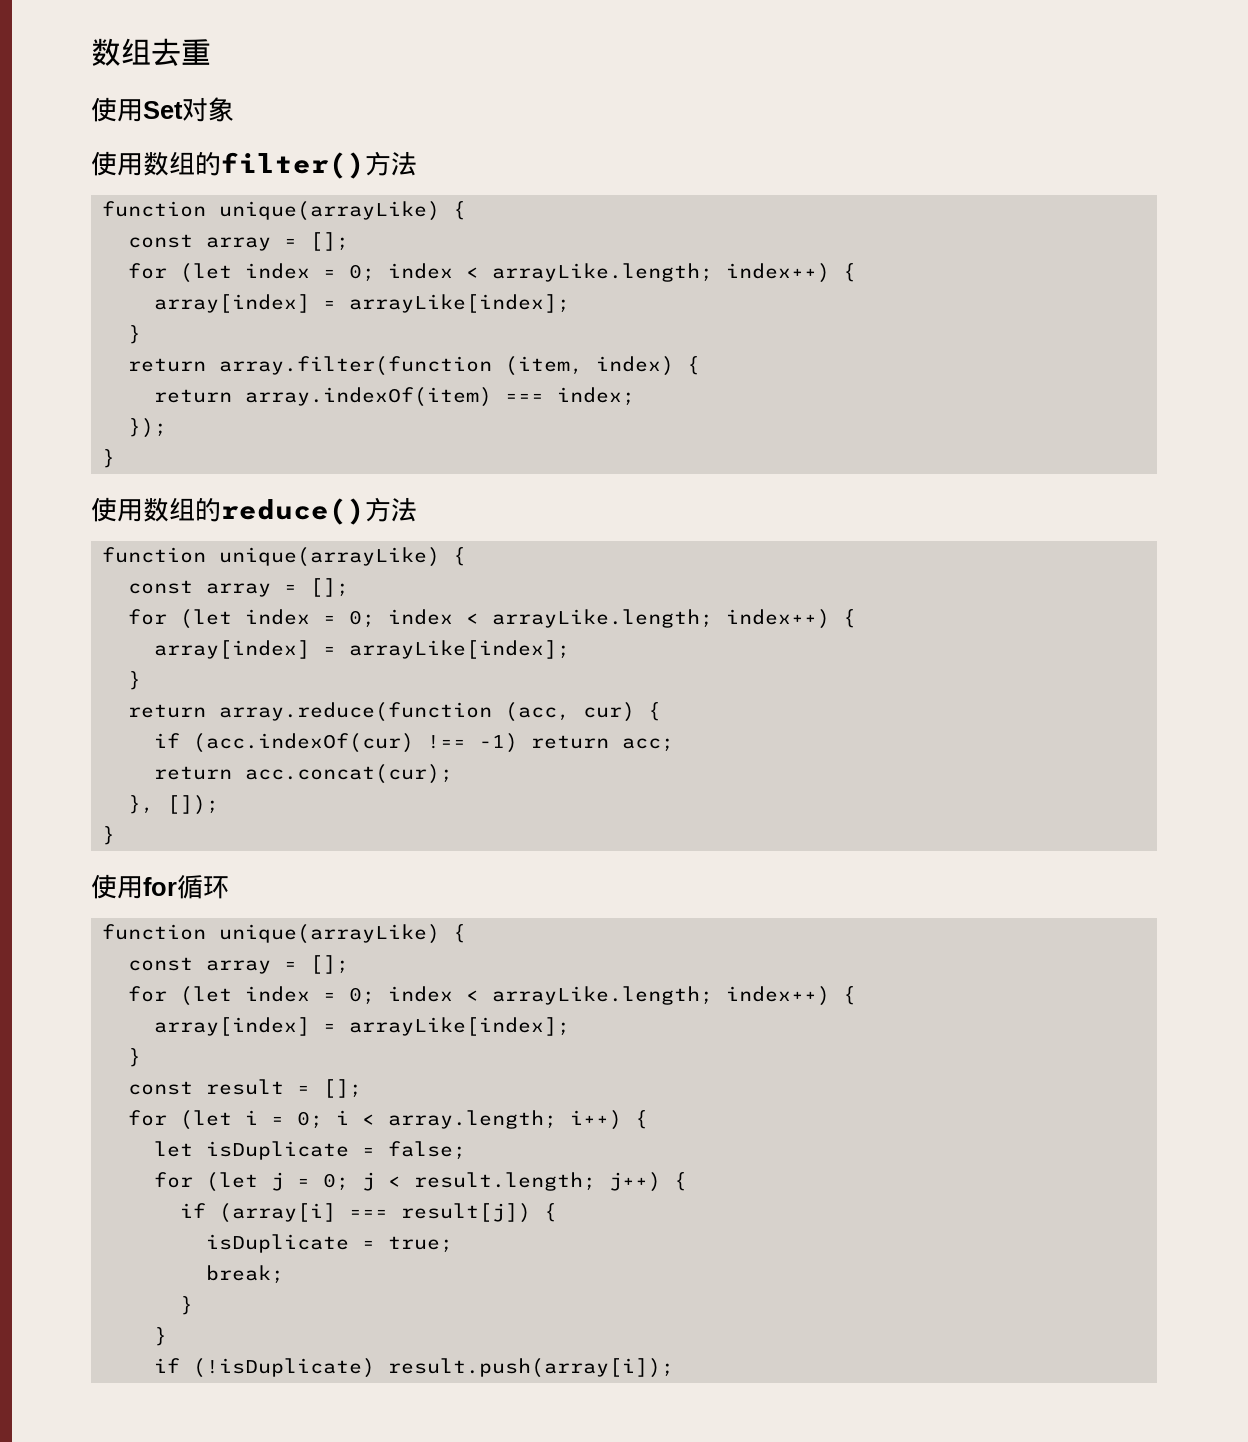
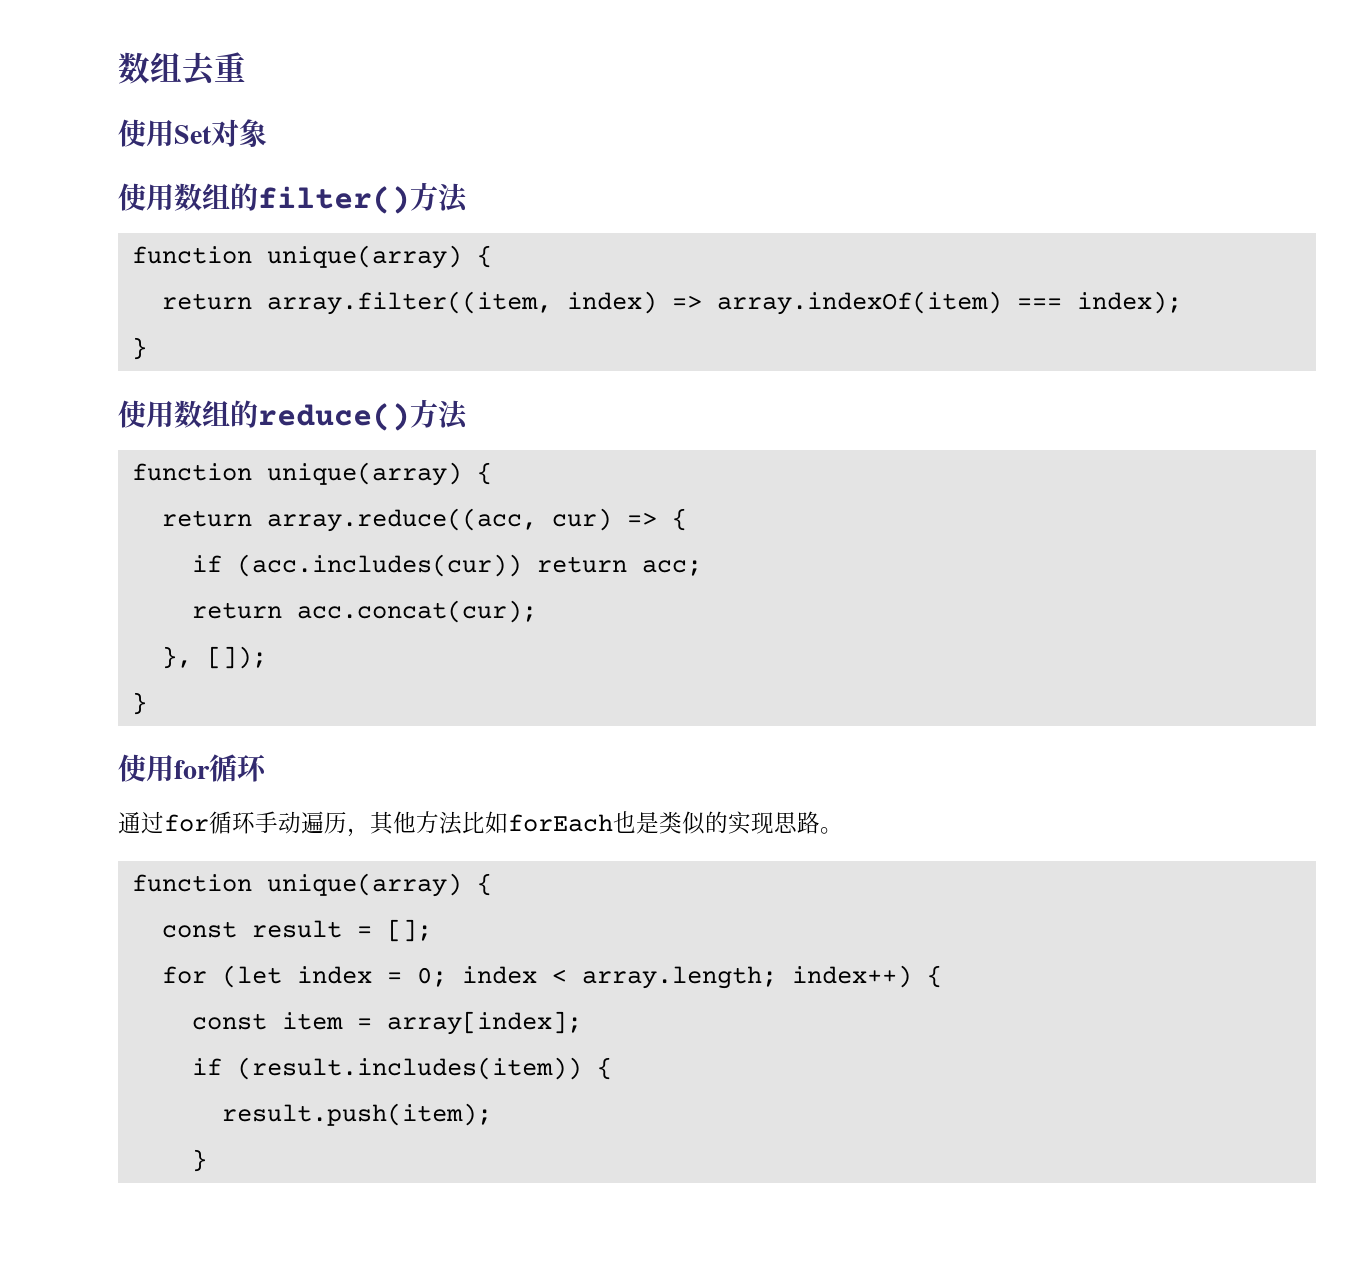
  使用数组的filter()方法
- function unique(arrayLike) {
- const array = [];
- for (let index = 0; index < arrayLike.length; index++) {
- array[index] = arrayLike[index];
- }
- return array.filter(function (item, index) {
- return array.indexOf(item) === index;
- });
+ function unique(array) {
+ return array.filter((item, index) => array.indexOf(item) === index);
  使用数组的reduce()方法
- function unique(arrayLike) {
- const array = [];
- for (let index = 0; index < arrayLike.length; index++) {
- array[index] = arrayLike[index];
- }
- return array.reduce(function (acc, cur) {
- if (acc.indexOf(cur) !== -1) return acc;
+ function unique(array) {
+ return array.reduce((acc, cur) => {
+ if (acc.includes(cur)) return acc;
  使用for循环
- function unique(arrayLike) {
- const array = [];
- for (let index = 0; index < arrayLike.length; index++) {
- array[index] = arrayLike[index];
+ 通过for循环手动遍历，其他方法比如forEach也是类似的实现思路。
+ function unique(array) {
+ const result = [];
+ for (let index = 0; index < array.length; index++) {
+ const item = array[index];
+ if (result.includes(item)) {
+ result.push(item);
  }
- const result = [];
- for (let i = 0; i < array.length; i++) {
- let isDuplicate = false;
- for (let j = 0; j < result.length; j++) {
- if (array[i] === result[j]) {
- isDuplicate = true;
- break;
- }
- }
- if (!isDuplicate) result.push(array[i]);

